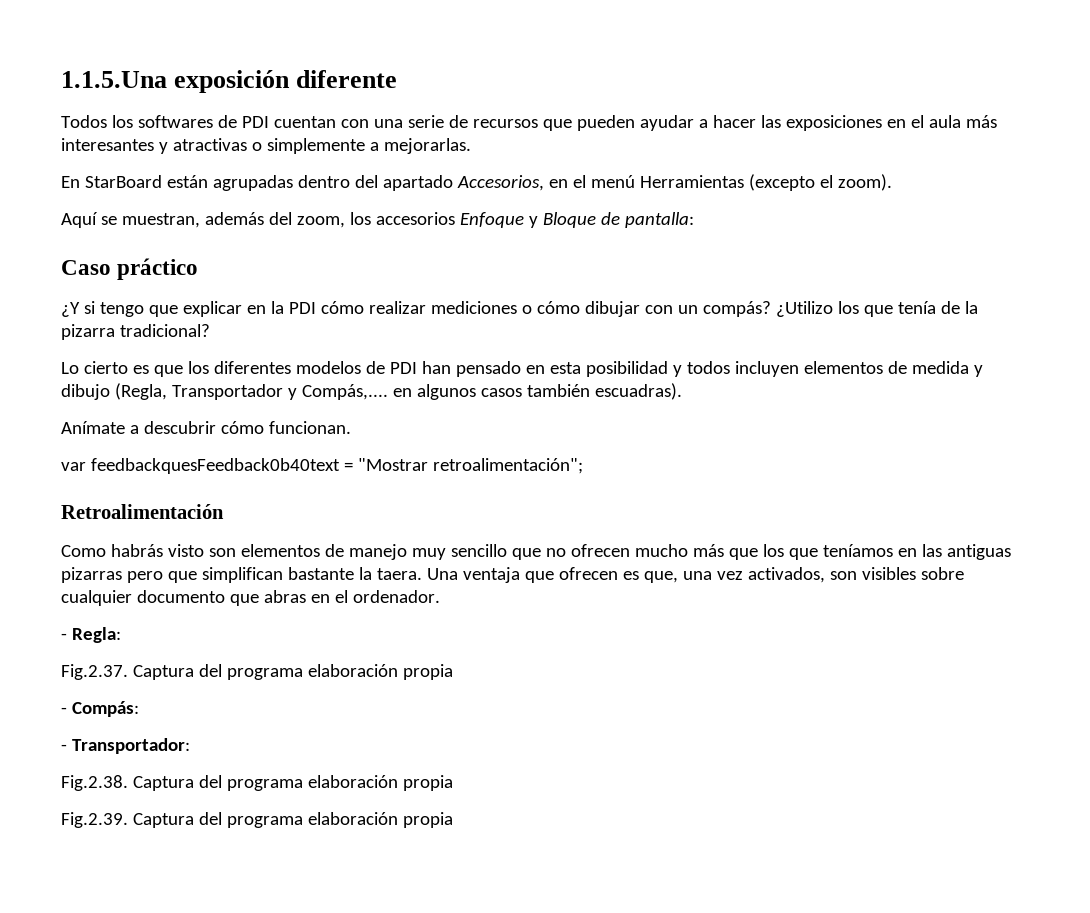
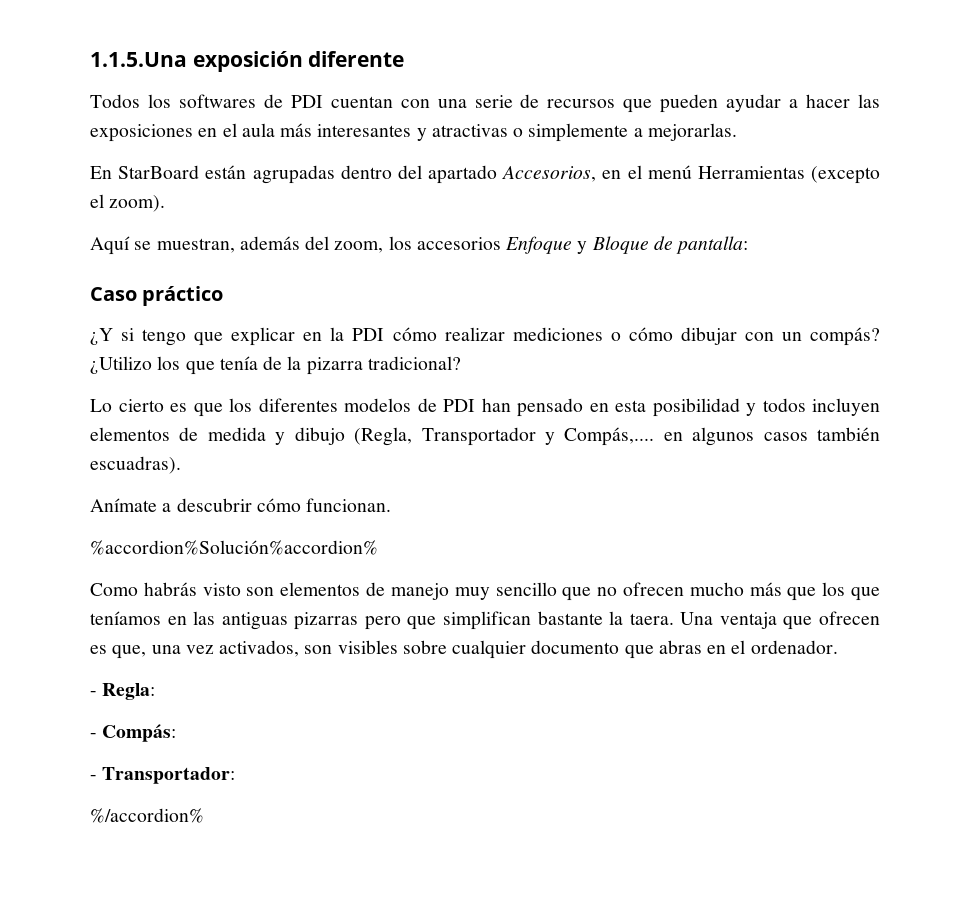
- var feedbackquesFeedback0b40text = "Mostrar retroalimentación";
- Retroalimentación
+ %accordion%Solución%accordion%
- Fig.2.37. Captura del programa elaboración propia
  - Compás:
  - Transportador:
- Fig.2.38. Captura del programa elaboración propia
- Fig.2.39. Captura del programa elaboración propia
+ %/accordion%

